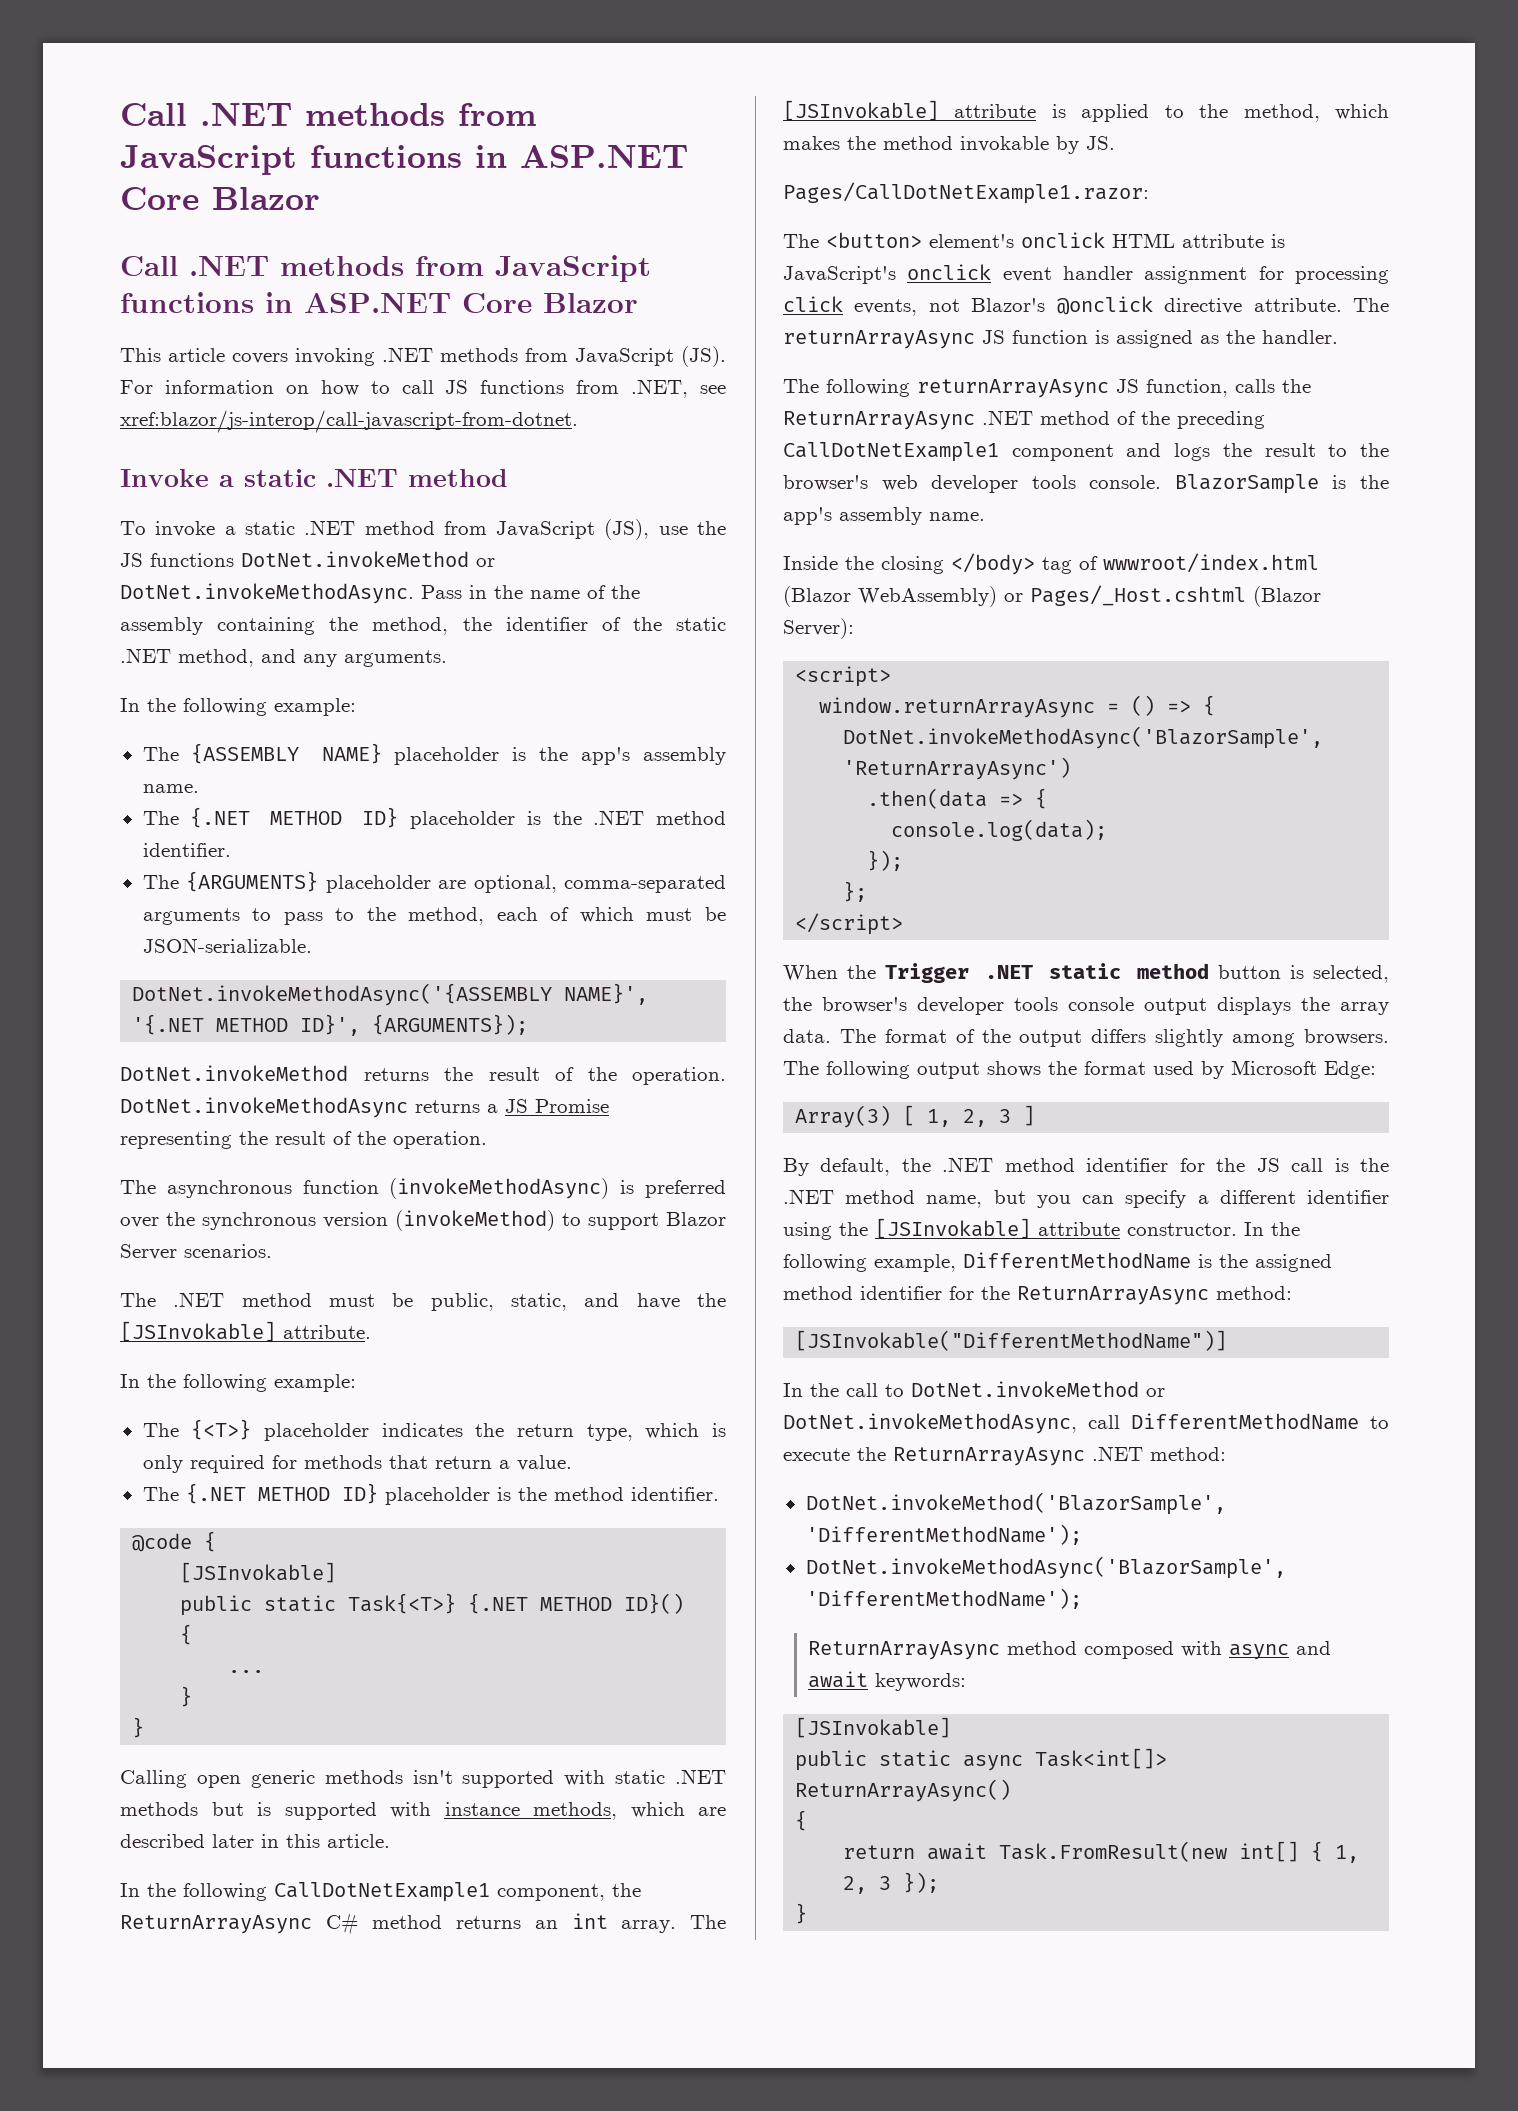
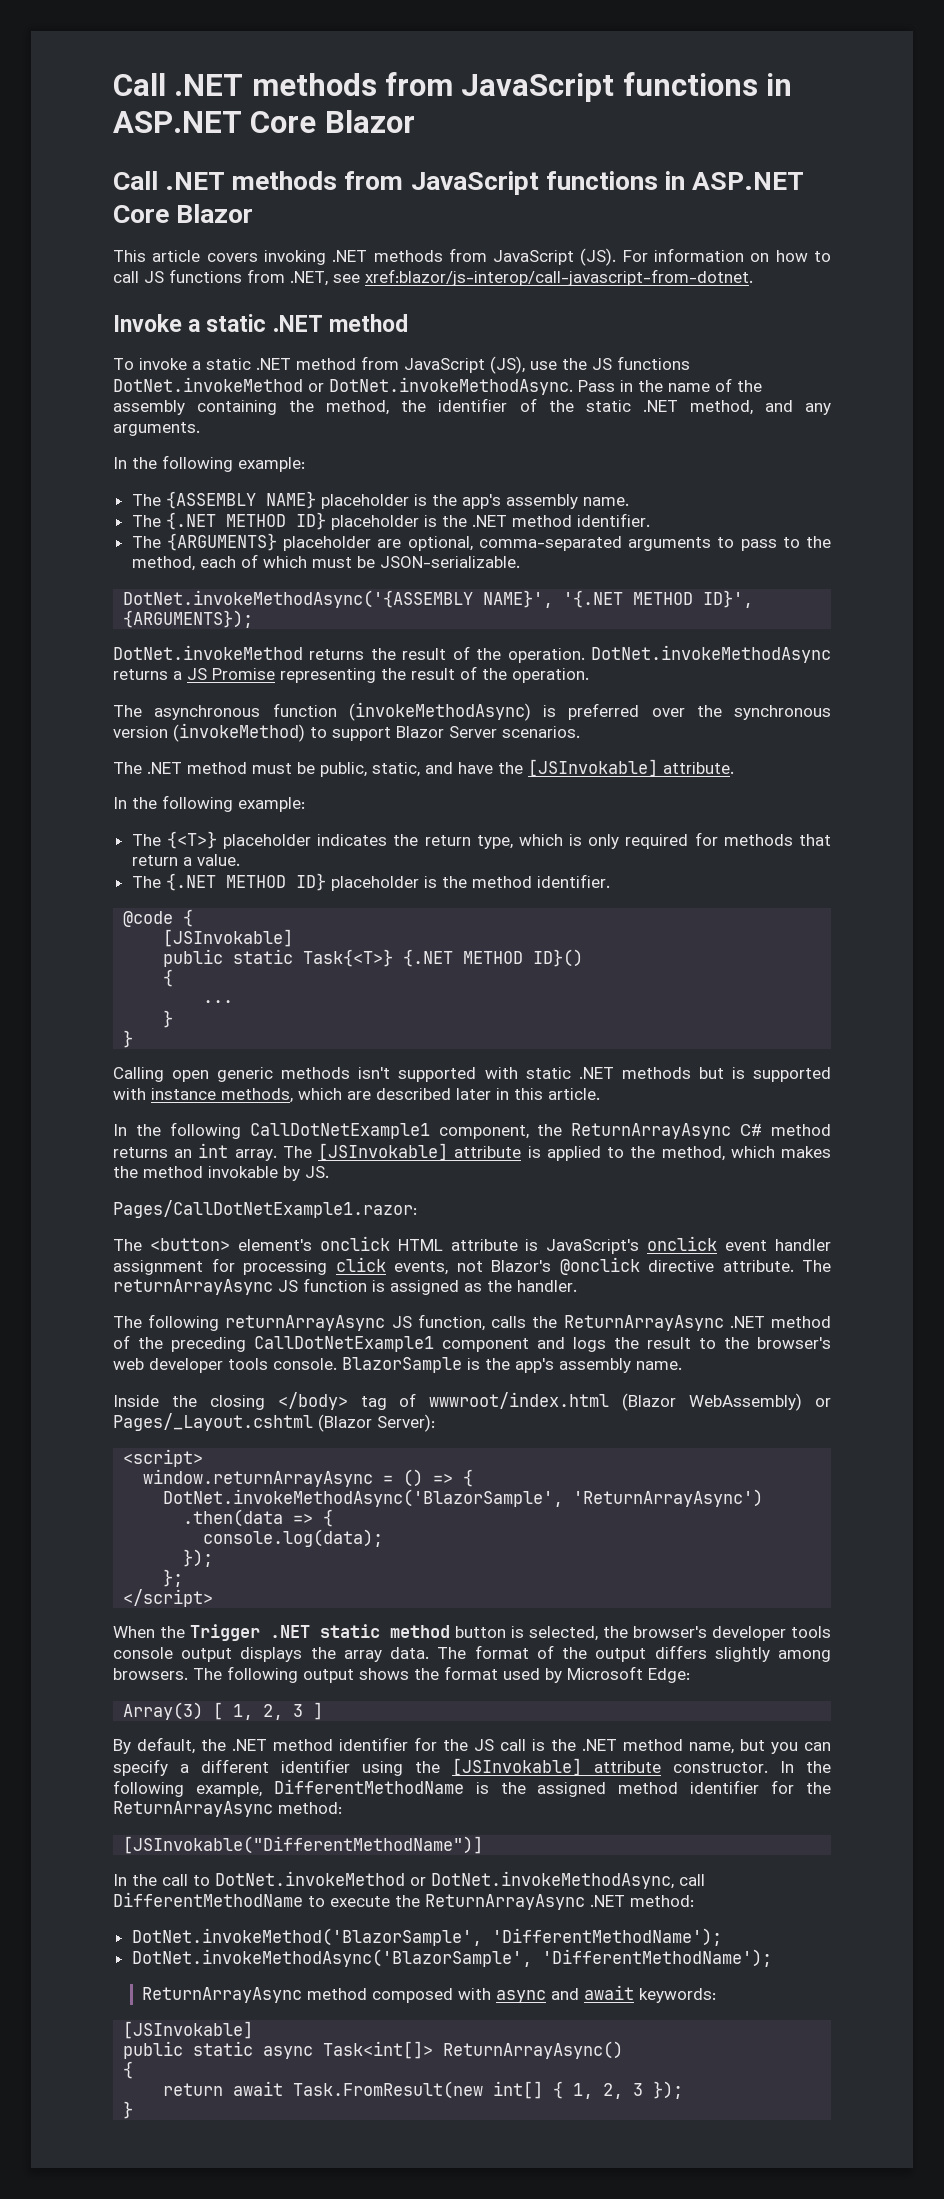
- Inside the closing </body> tag of wwwroot/index.html (Blazor WebAssembly) or Pages/_Host.cshtml (Blazor Server):
+ Inside the closing </body> tag of wwwroot/index.html (Blazor WebAssembly) or Pages/_Layout.cshtml (Blazor Server):

